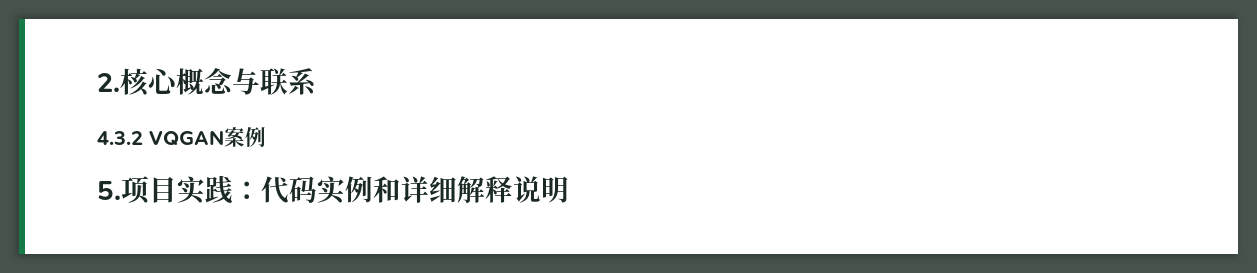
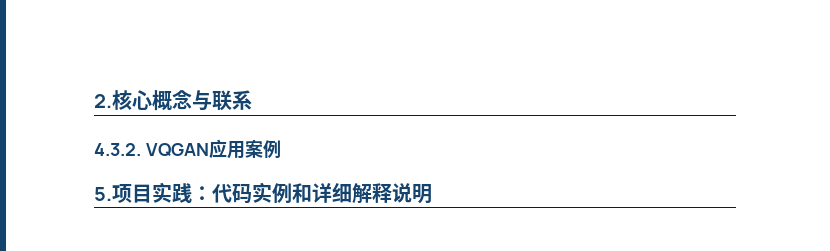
- 4.3.2 VQGAN案例
+ 4.3.2. VQGAN应用案例

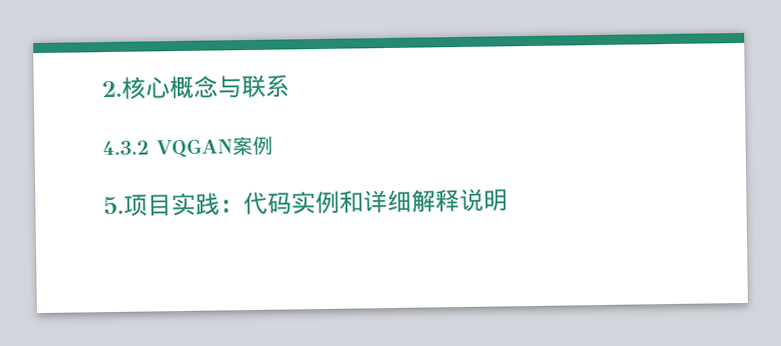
- 4.3.2. VQGAN应用案例
+ 4.3.2 VQGAN案例

